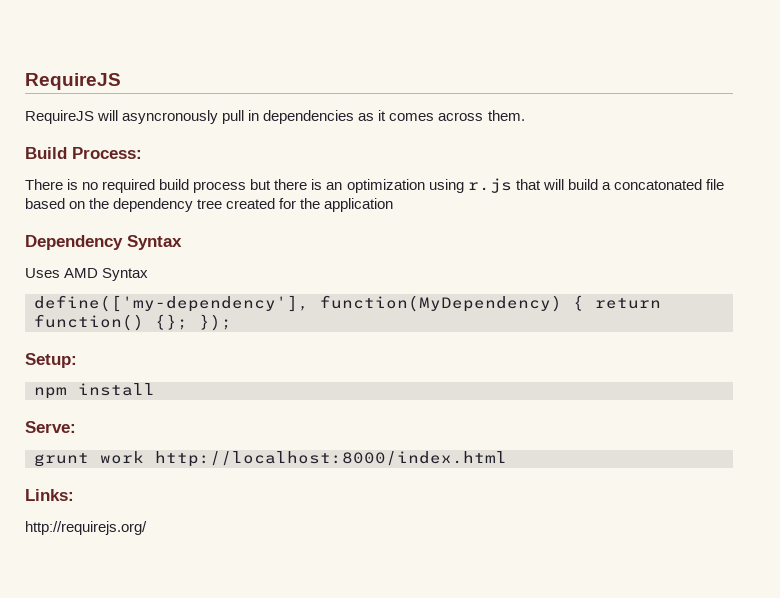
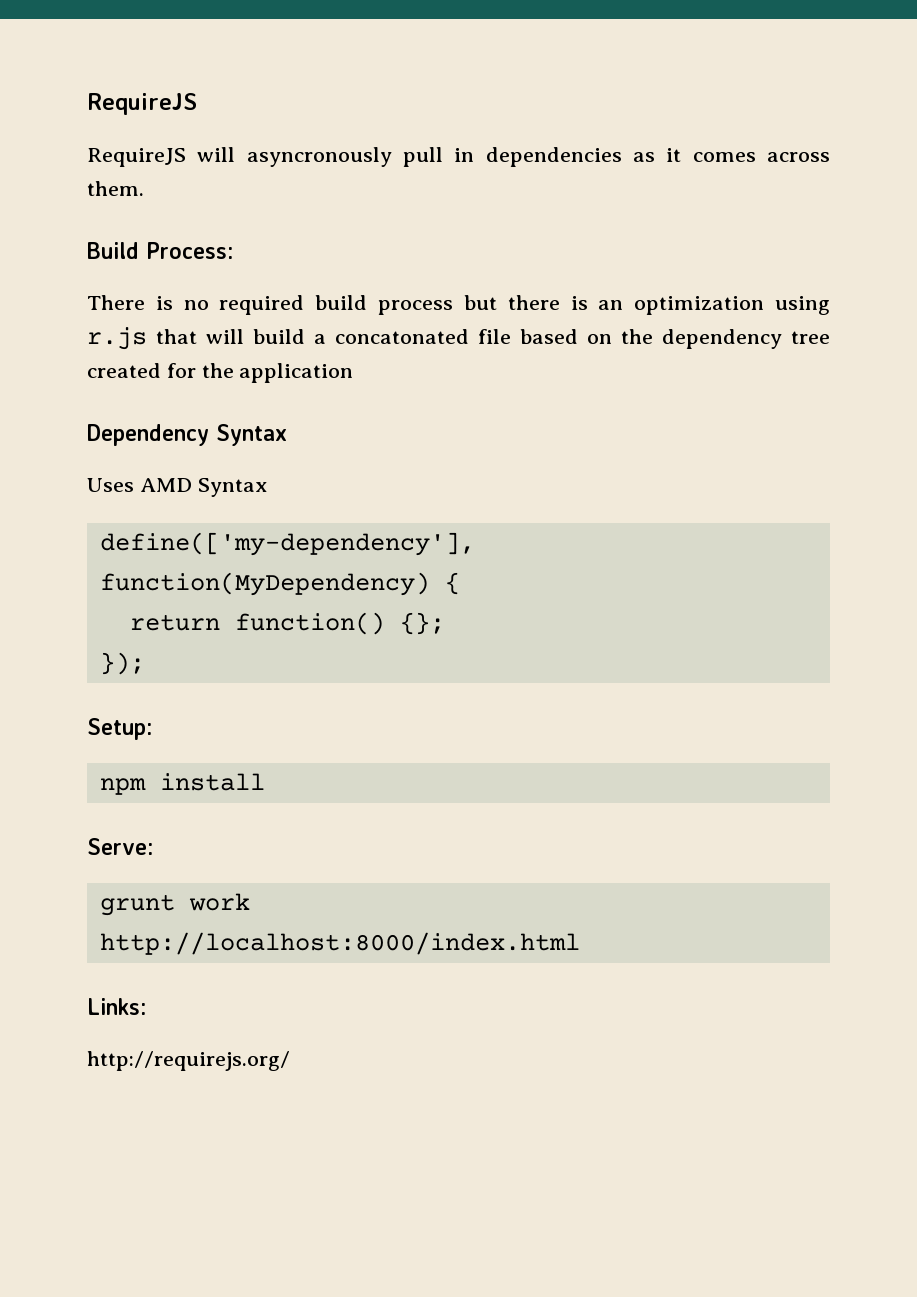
- define(['my-dependency'], function(MyDependency) { return function() {}; });
+ define(['my-dependency'], function(MyDependency) {
+ return function() {};
+ });
- grunt work http://localhost:8000/index.html
+ grunt work
+ http://localhost:8000/index.html

